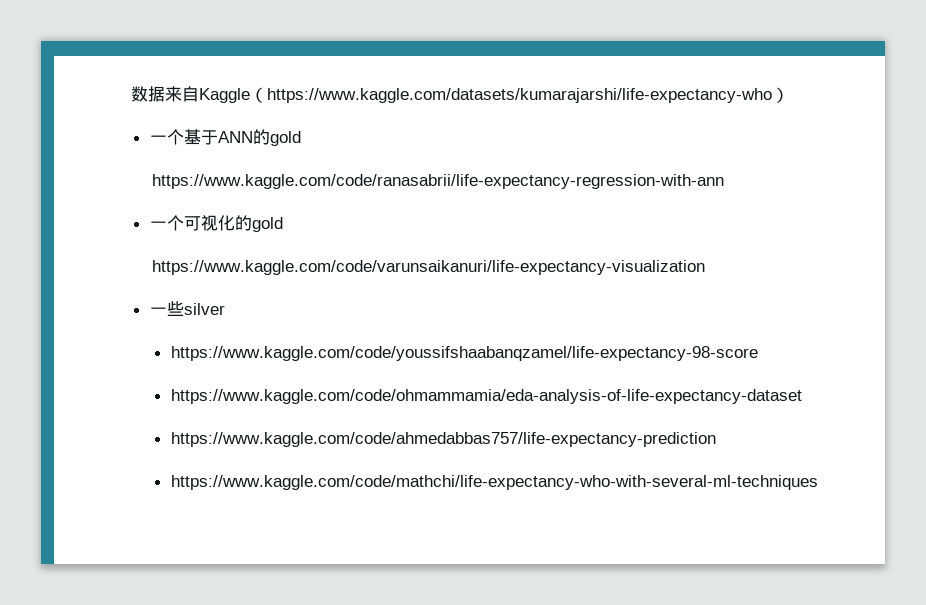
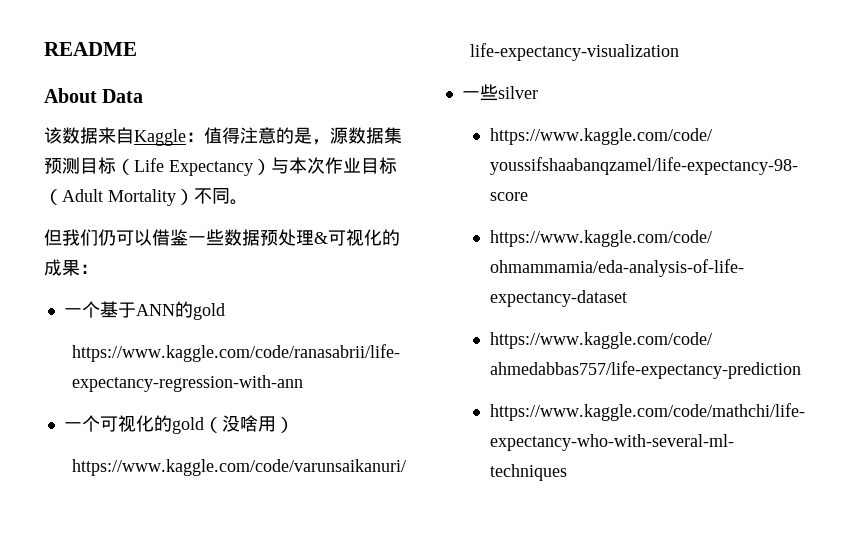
- 数据来自Kaggle（https://www.kaggle.com/datasets/kumarajarshi/life-expectancy-who）
+ README
+ About Data
+ 该数据来自Kaggle：值得注意的是，源数据集预测目标（Life Expectancy）与本次作业目标（Adult Mortality）不同。
+ 但我们仍可以借鉴一些数据预处理&可视化的成果：
- 一个可视化的gold
+ 一个可视化的gold（没啥用）

